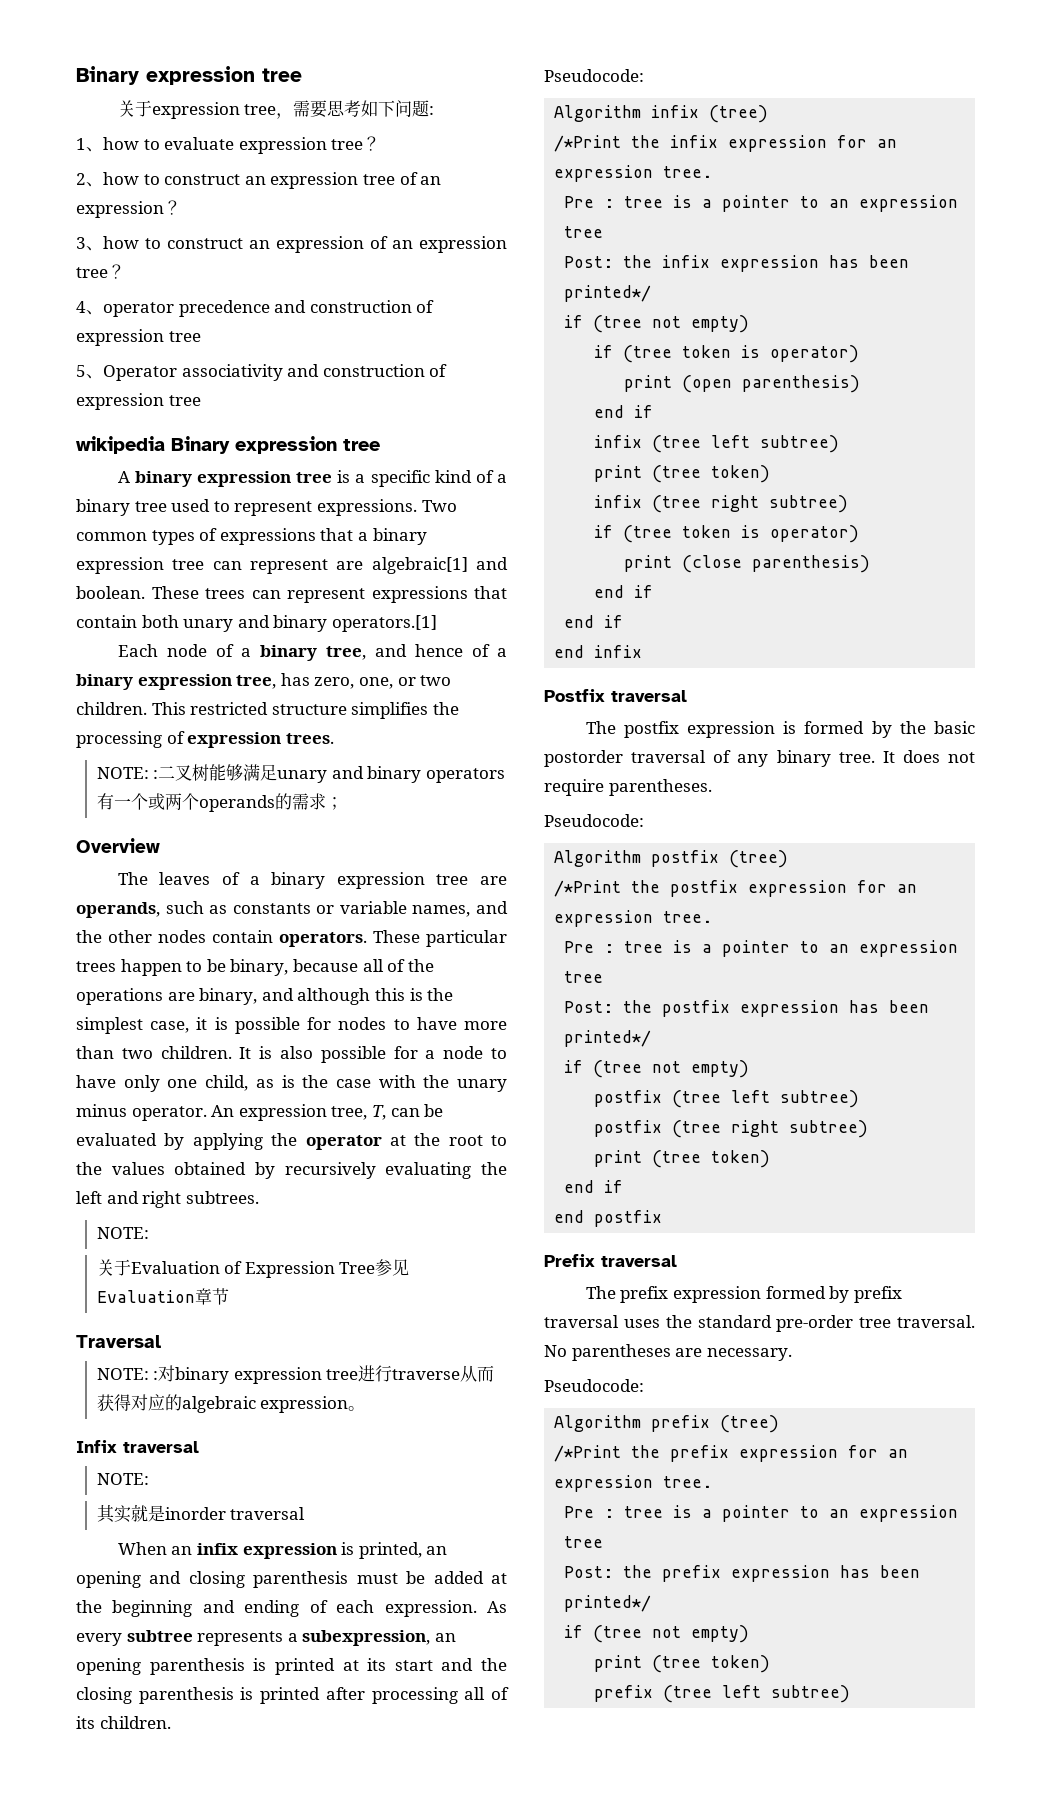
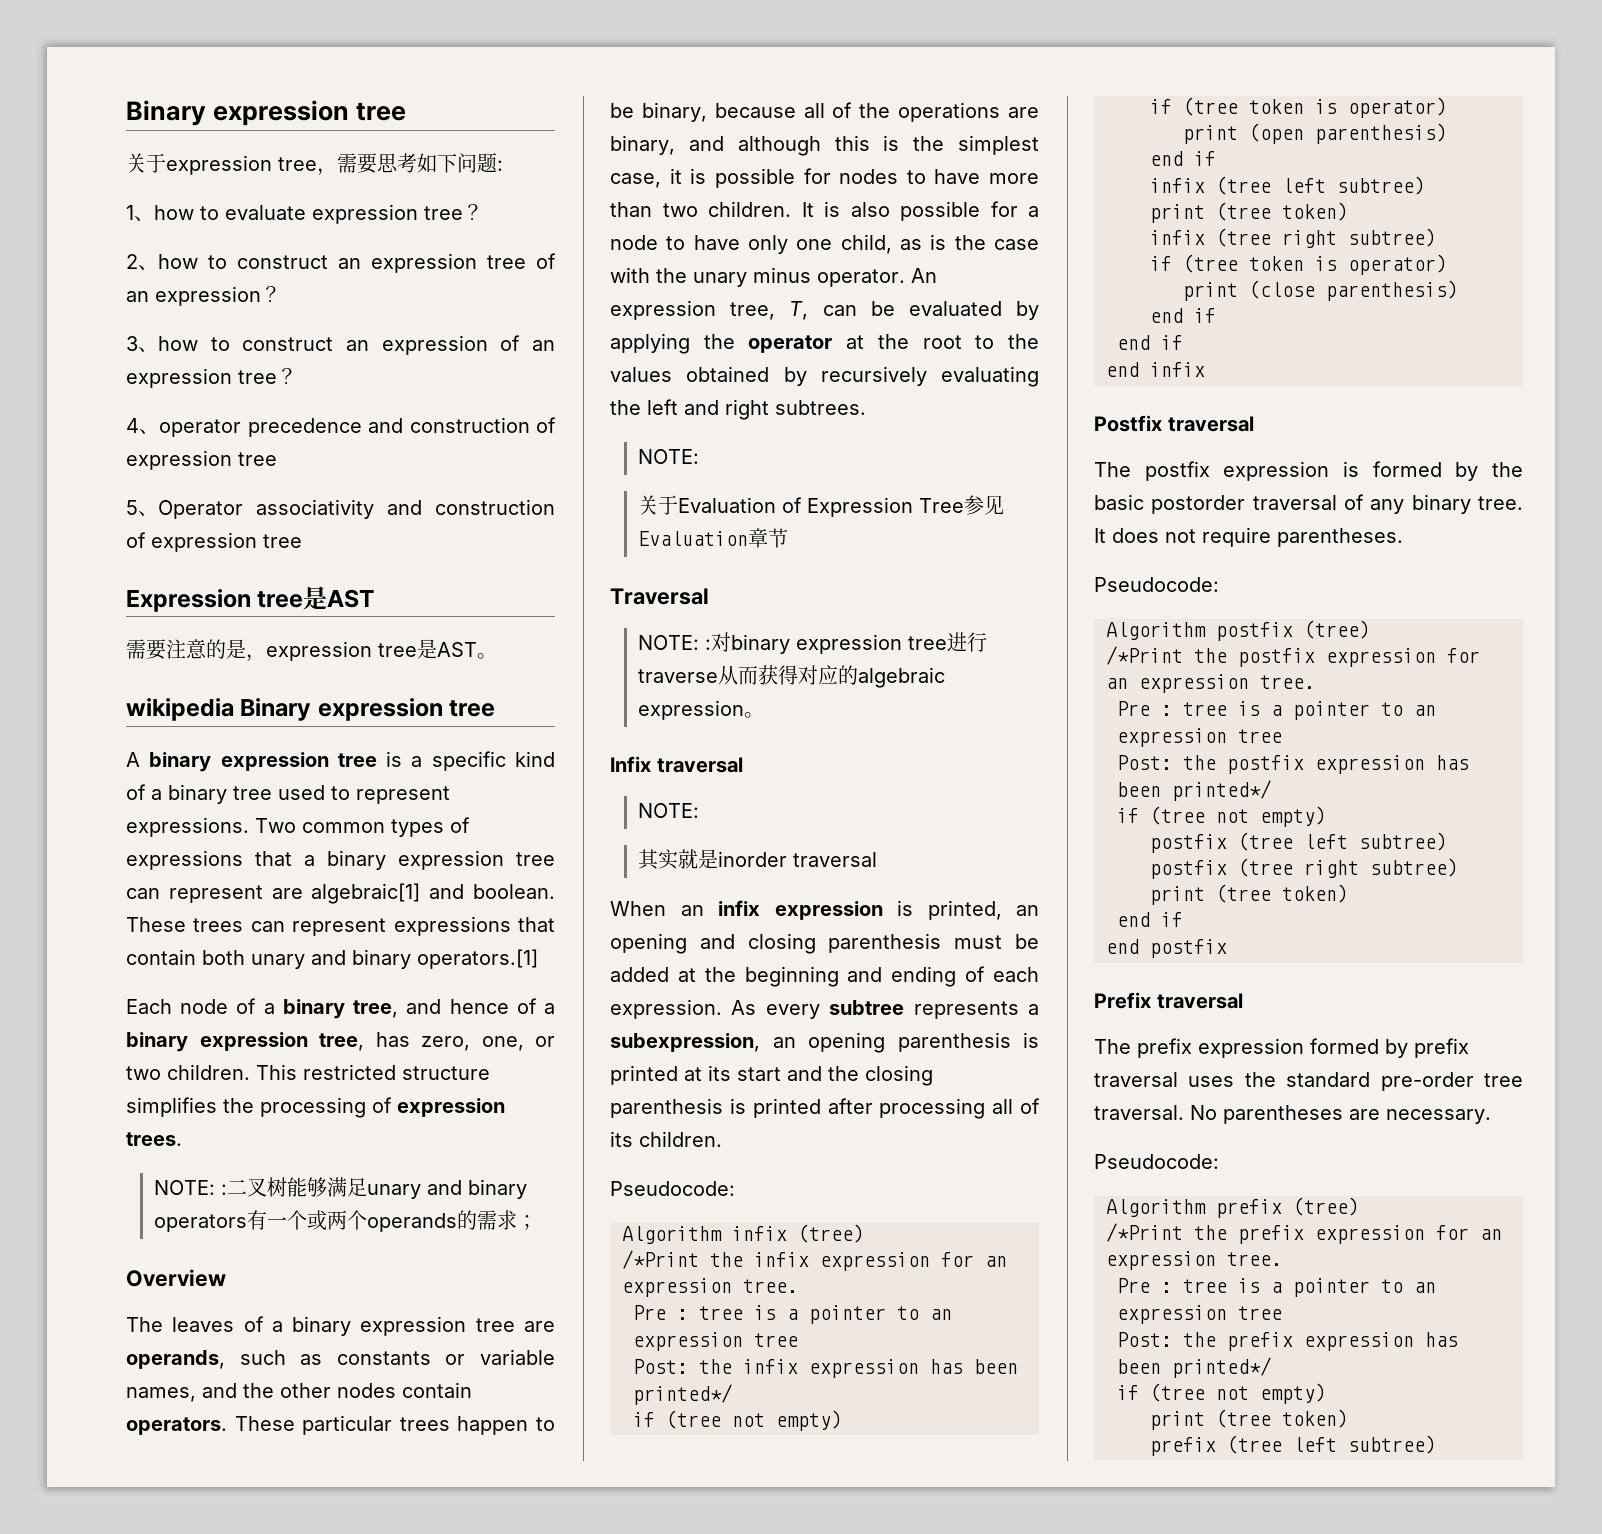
+ Expression tree是AST
+ 需要注意的是，expression tree是AST。

